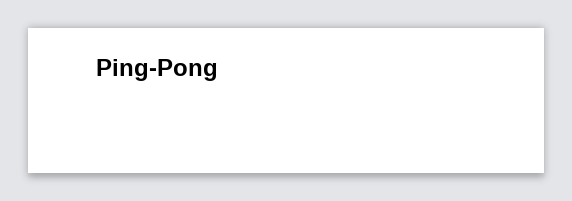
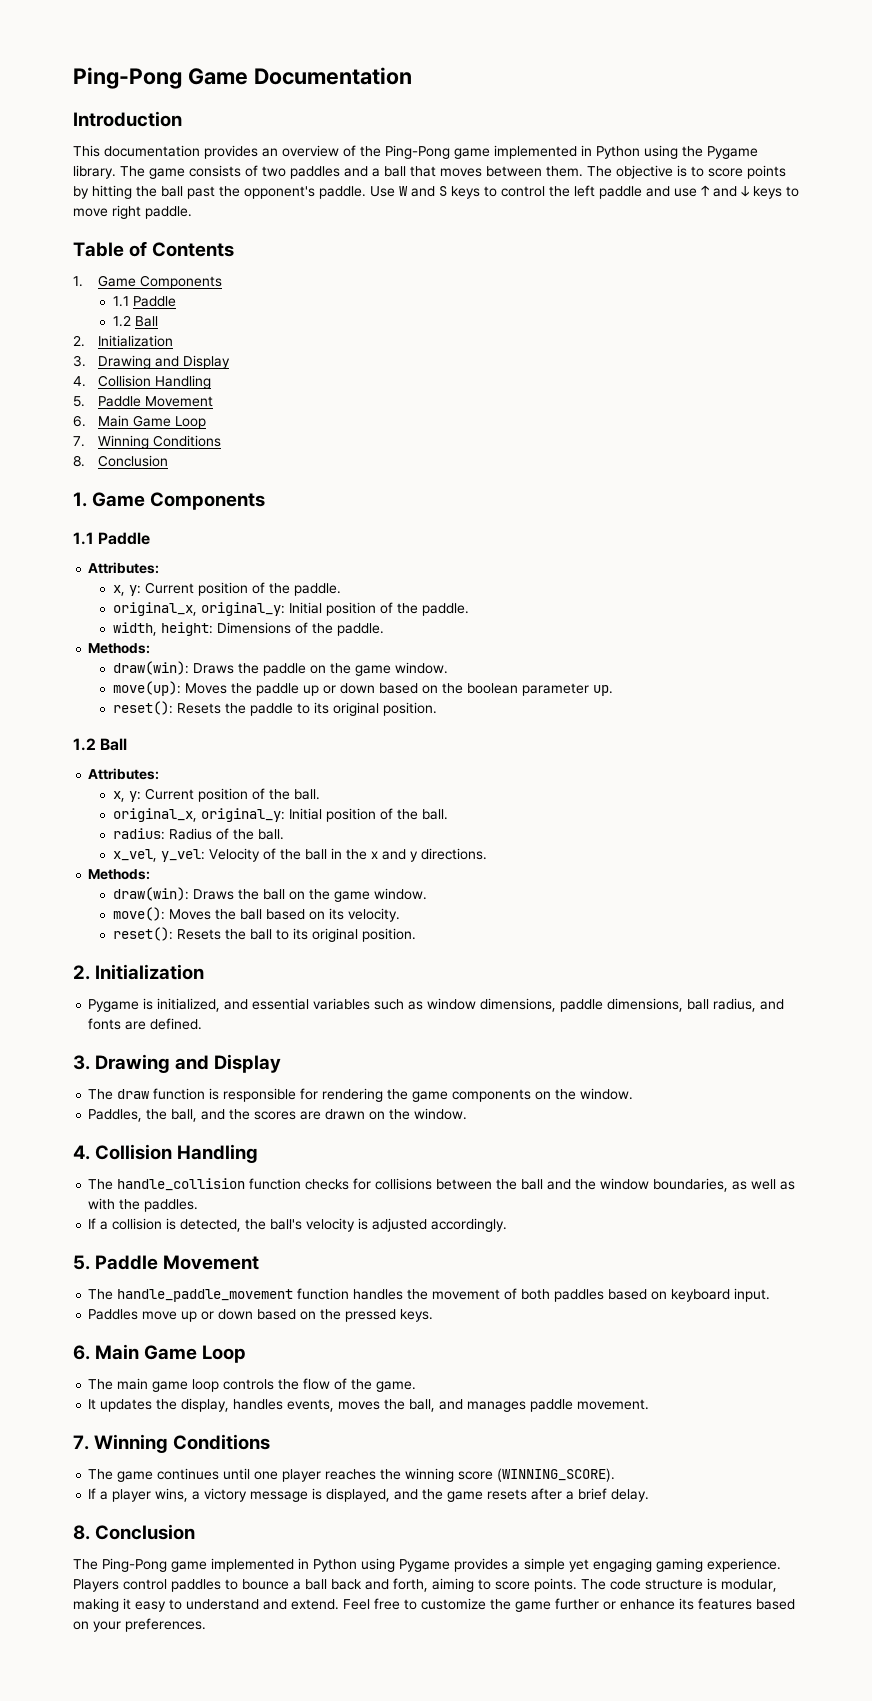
- Ping-Pong
+ Ping-Pong Game Documentation
+ Introduction
+ This documentation provides an overview of the Ping-Pong game implemented in Python using the Pygame library. The game consists of two paddles and a ball that moves between them. The objective is to score points by hitting the ball past the opponent's paddle. Use W and S keys to control the left paddle and use ↑ and ↓ keys to move right paddle.
+ Table of Contents
+ 1. Game Components
+ 1.1 Paddle
+ 1.2 Ball
+ 2. Initialization
+ 3. Drawing and Display
+ 4. Collision Handling
+ 5. Paddle Movement
+ 6. Main Game Loop
+ 7. Winning Conditions
+ 8. Conclusion
+ 1. Game Components
+ 1.1 Paddle
+ Attributes:
+ x, y: Current position of the paddle.
+ original_x, original_y: Initial position of the paddle.
+ width, height: Dimensions of the paddle.
+ Methods:
+ draw(win): Draws the paddle on the game window.
+ move(up): Moves the paddle up or down based on the boolean parameter up.
+ reset(): Resets the paddle to its original position.
+ 1.2 Ball
+ Attributes:
+ x, y: Current position of the ball.
+ original_x, original_y: Initial position of the ball.
+ radius: Radius of the ball.
+ x_vel, y_vel: Velocity of the ball in the x and y directions.
+ Methods:
+ draw(win): Draws the ball on the game window.
+ move(): Moves the ball based on its velocity.
+ reset(): Resets the ball to its original position.
+ 2. Initialization
+ Pygame is initialized, and essential variables such as window dimensions, paddle dimensions, ball radius, and fonts are defined.
+ 3. Drawing and Display
+ The draw function is responsible for rendering the game components on the window.
+ Paddles, the ball, and the scores are drawn on the window.
+ 4. Collision Handling
+ The handle_collision function checks for collisions between the ball and the window boundaries, as well as with the paddles.
+ If a collision is detected, the ball's velocity is adjusted accordingly.
+ 5. Paddle Movement
+ The handle_paddle_movement function handles the movement of both paddles based on keyboard input.
+ Paddles move up or down based on the pressed keys.
+ 6. Main Game Loop
+ The main game loop controls the flow of the game.
+ It updates the display, handles events, moves the ball, and manages paddle movement.
+ 7. Winning Conditions
+ The game continues until one player reaches the winning score (WINNING_SCORE).
+ If a player wins, a victory message is displayed, and the game resets after a brief delay.
+ 8. Conclusion
+ The Ping-Pong game implemented in Python using Pygame provides a simple yet engaging gaming experience. Players control paddles to bounce a ball back and forth, aiming to score points. The code structure is modular, making it easy to understand and extend. Feel free to customize the game further or enhance its features based on your preferences.

